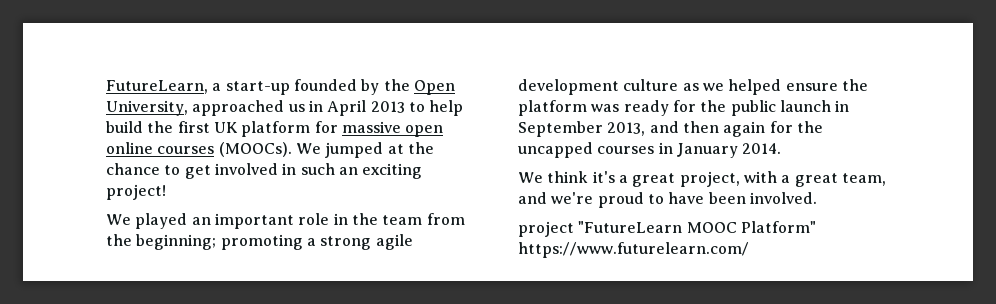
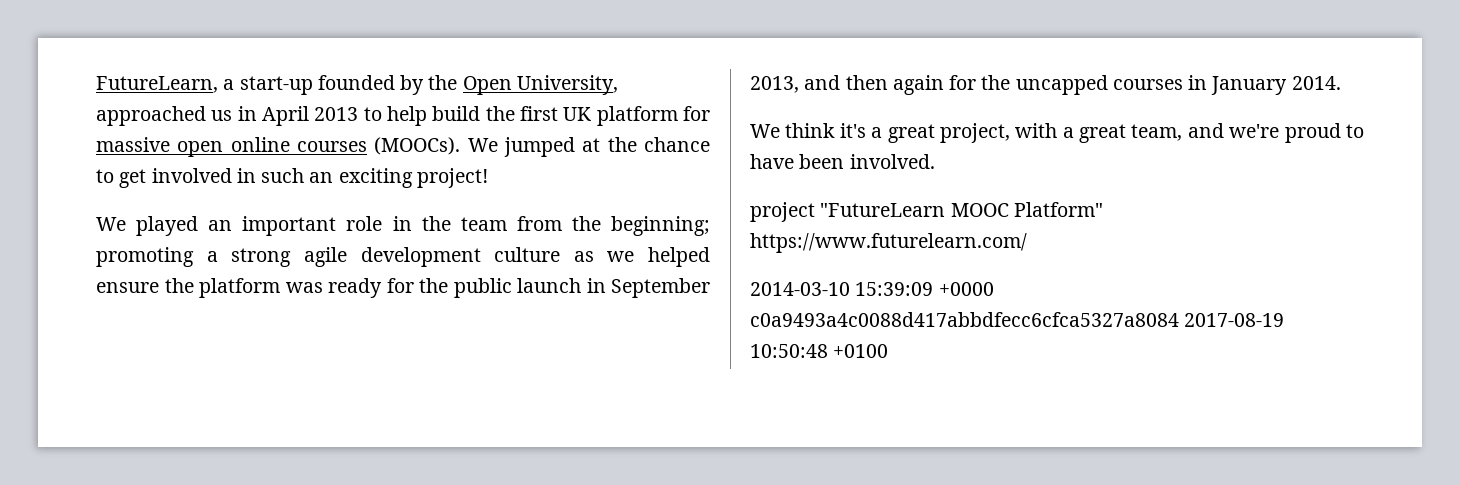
+ 2014-03-10 15:39:09 +0000 c0a9493a4c0088d417abbdfecc6cfca5327a8084 2017-08-19 10:50:48 +0100

